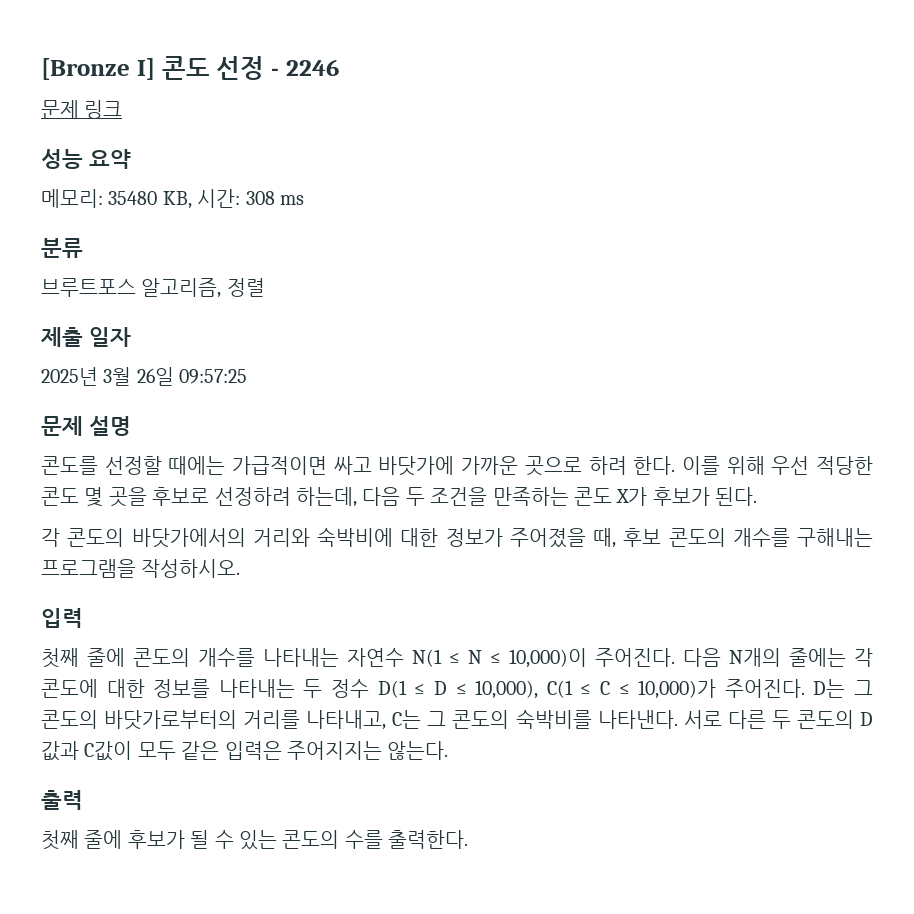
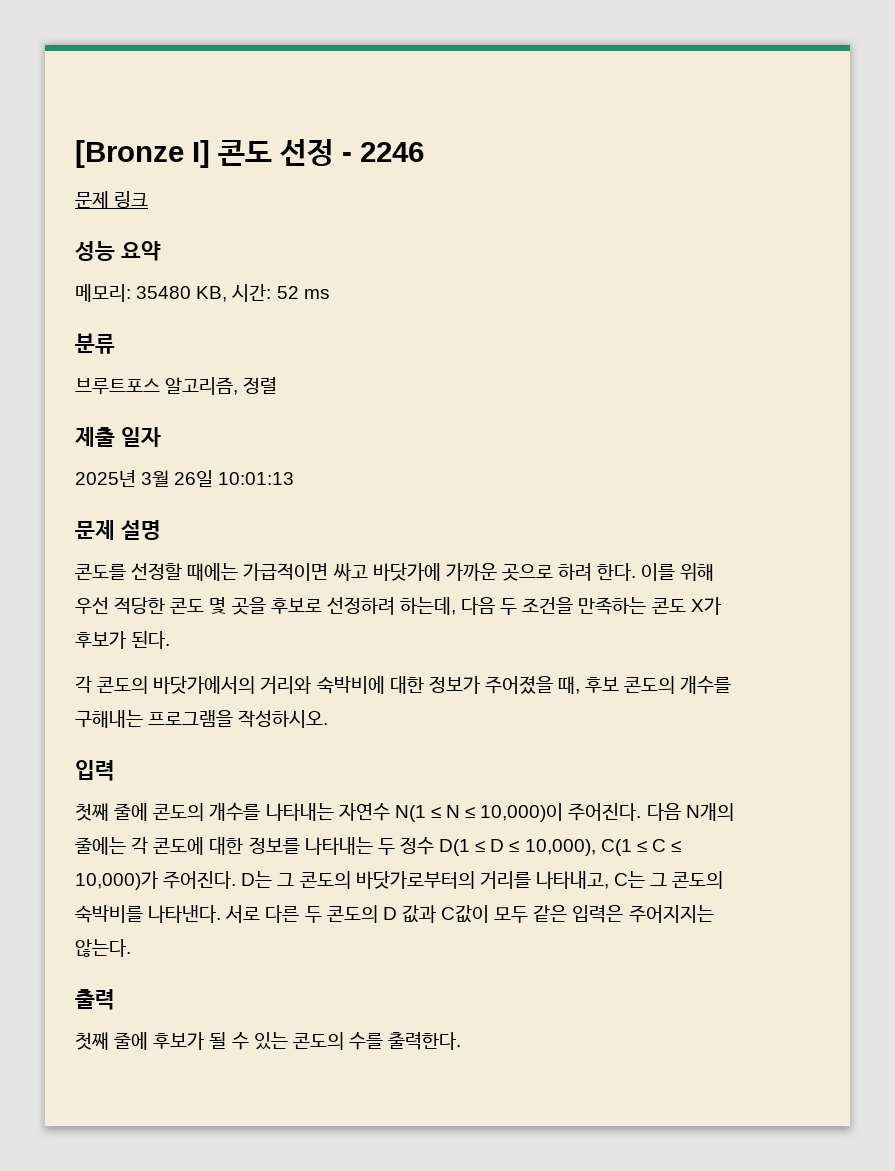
- 메모리: 35480 KB, 시간: 308 ms
+ 메모리: 35480 KB, 시간: 52 ms
- 2025년 3월 26일 09:57:25
+ 2025년 3월 26일 10:01:13

